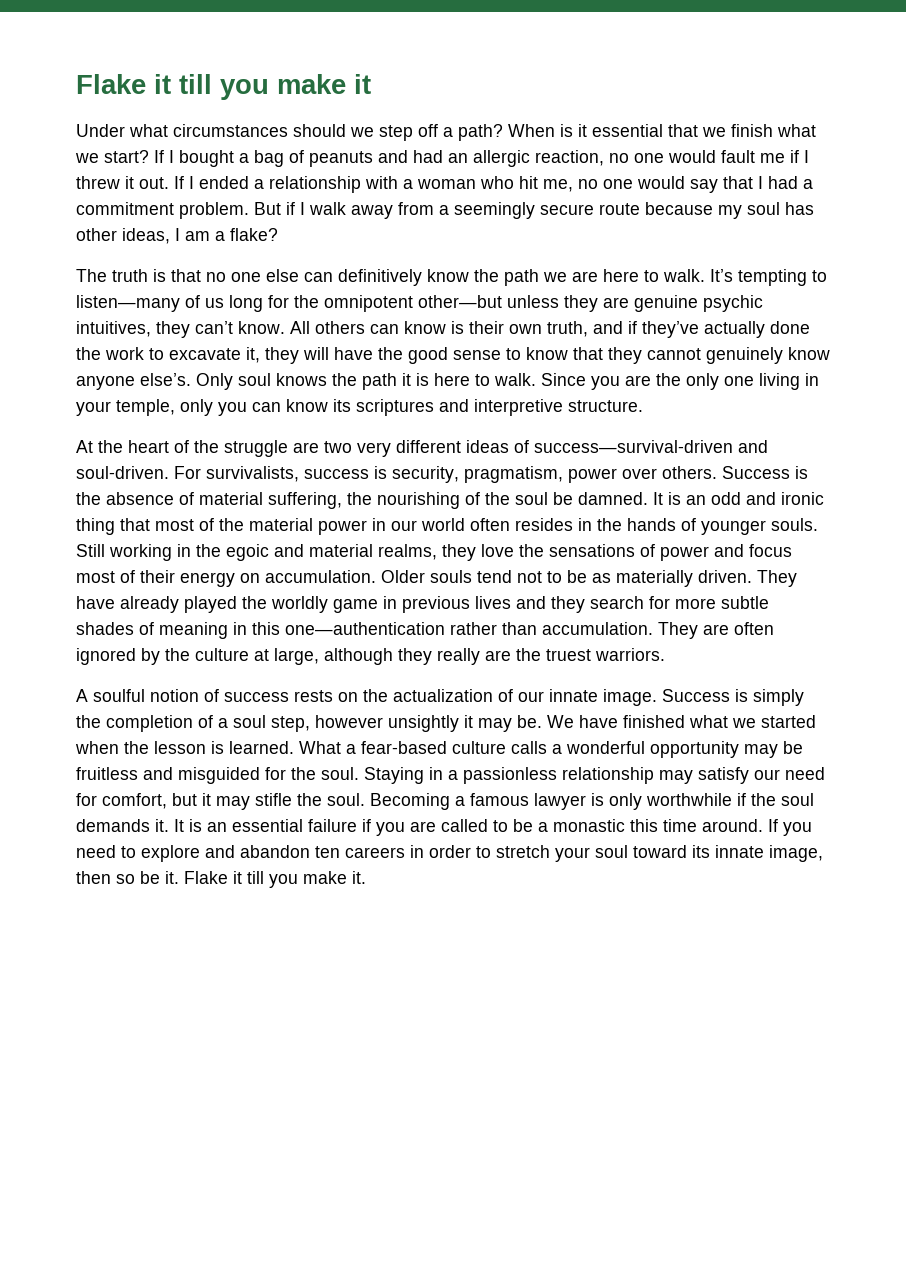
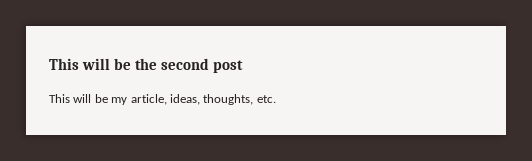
- Flake it till you make it
- Under what circumstances should we step off a path? When is it essential that we finish what we start? If I bought a bag of peanuts and had an allergic reaction, no one would fault me if I threw it out. If I ended a relationship with a woman who hit me, no one would say that I had a commitment problem. But if I walk away from a seemingly secure route because my soul has other ideas, I am a flake?
- The truth is that no one else can definitively know the path we are here to walk. It’s tempting to listen—many of us long for the omnipotent other—but unless they are genuine psychic intuitives, they can’t know. All others can know is their own truth, and if they’ve actually done the work to excavate it, they will have the good sense to know that they cannot genuinely know anyone else’s. Only soul knows the path it is here to walk. Since you are the only one living in your temple, only you can know its scriptures and interpretive structure.
- At the heart of the struggle are two very different ideas of success—survival-driven and soul-driven. For survivalists, success is security, pragmatism, power over others. Success is the absence of material suffering, the nourishing of the soul be damned. It is an odd and ironic thing that most of the material power in our world often resides in the hands of younger souls. Still working in the egoic and material realms, they love the sensations of power and focus most of their energy on accumulation. Older souls tend not to be as materially driven. They have already played the worldly game in previous lives and they search for more subtle shades of meaning in this one—authentication rather than accumulation. They are often ignored by the culture at large, although they really are the truest warriors.
- A soulful notion of success rests on the actualization of our innate image. Success is simply the completion of a soul step, however unsightly it may be. We have finished what we started when the lesson is learned. What a fear-based culture calls a wonderful opportunity may be fruitless and misguided for the soul. Staying in a passionless relationship may satisfy our need for comfort, but it may stifle the soul. Becoming a famous lawyer is only worthwhile if the soul demands it. It is an essential failure if you are called to be a monastic this time around. If you need to explore and abandon ten careers in order to stretch your soul toward its innate image, then so be it. Flake it till you make it.
+ This will be the second post
+ This will be my article, ideas, thoughts, etc.

